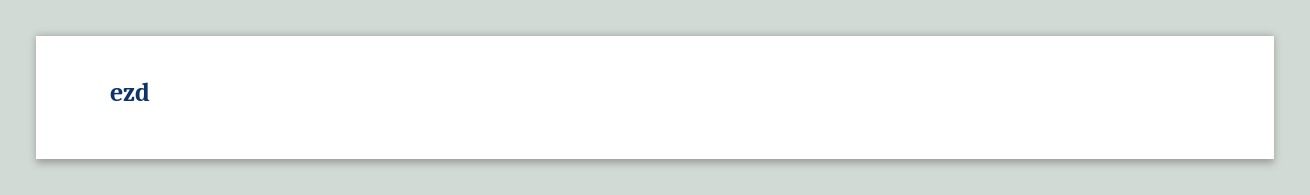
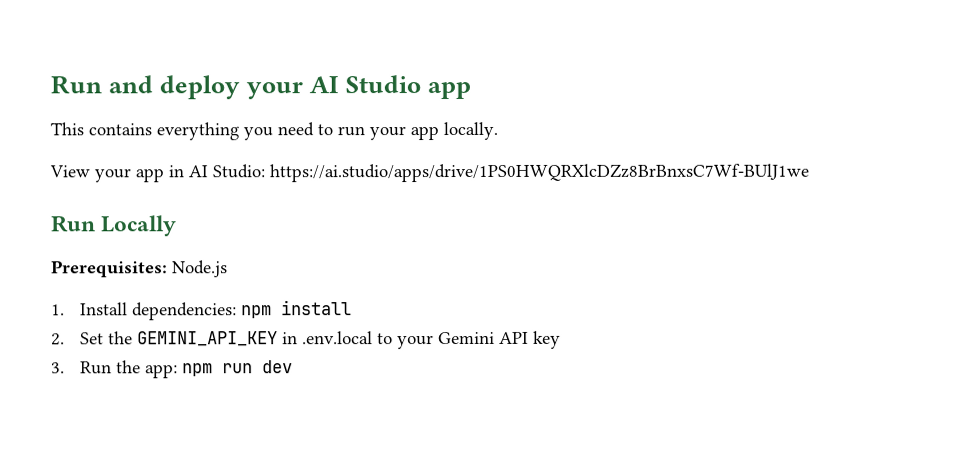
- ezd
+ Run and deploy your AI Studio app
+ This contains everything you need to run your app locally.
+ View your app in AI Studio: https://ai.studio/apps/drive/1PS0HWQRXlcDZz8BrBnxsC7Wf-BUlJ1we
+ Run Locally
+ Prerequisites: Node.js
+ 1. Install dependencies: npm install
+ 2. Set the GEMINI_API_KEY in .env.local to your Gemini API key
+ 3. Run the app: npm run dev

